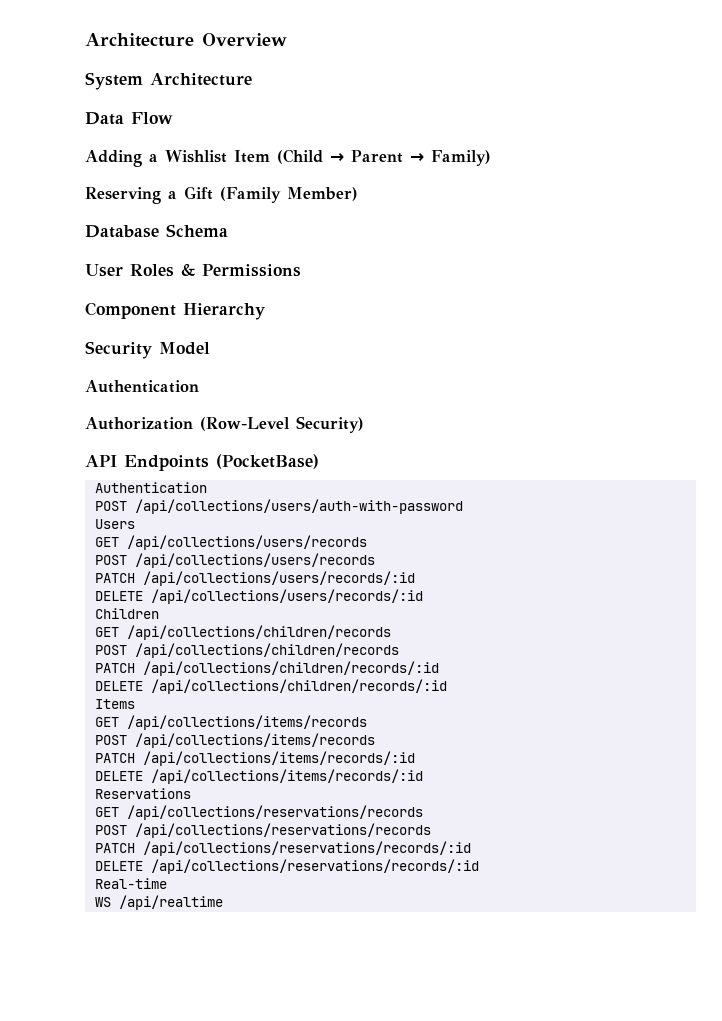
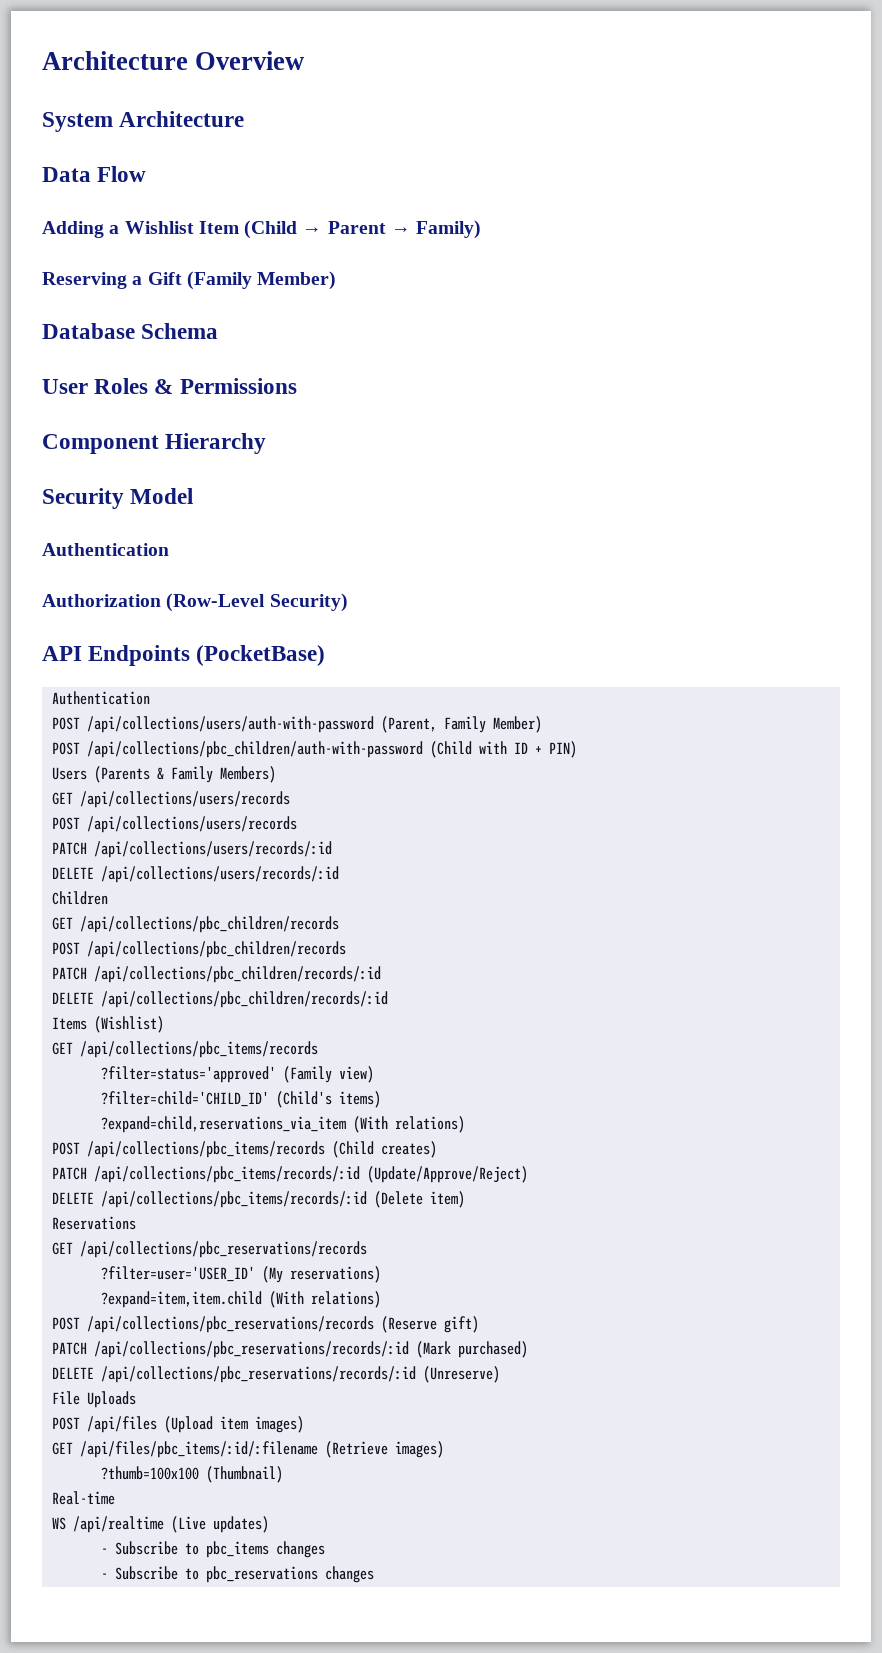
- POST /api/collections/users/auth-with-password
- Users
+ POST /api/collections/users/auth-with-password (Parent, Family Member)
+ POST /api/collections/pbc_children/auth-with-password (Child with ID + PIN)
+ Users (Parents & Family Members)
- GET /api/collections/children/records
- POST /api/collections/children/records
- PATCH /api/collections/children/records/:id
- DELETE /api/collections/children/records/:id
+ GET /api/collections/pbc_children/records
+ POST /api/collections/pbc_children/records
+ PATCH /api/collections/pbc_children/records/:id
+ DELETE /api/collections/pbc_children/records/:id
- Items
- GET /api/collections/items/records
- POST /api/collections/items/records
- PATCH /api/collections/items/records/:id
- DELETE /api/collections/items/records/:id
+ Items (Wishlist)
+ GET /api/collections/pbc_items/records
+ ?filter=status='approved' (Family view)
+ ?filter=child='CHILD_ID' (Child's items)
+ ?expand=child,reservations_via_item (With relations)
+ POST /api/collections/pbc_items/records (Child creates)
+ PATCH /api/collections/pbc_items/records/:id (Update/Approve/Reject)
+ DELETE /api/collections/pbc_items/records/:id (Delete item)
- GET /api/collections/reservations/records
- POST /api/collections/reservations/records
- PATCH /api/collections/reservations/records/:id
- DELETE /api/collections/reservations/records/:id
+ GET /api/collections/pbc_reservations/records
+ ?filter=user='USER_ID' (My reservations)
+ ?expand=item,item.child (With relations)
+ POST /api/collections/pbc_reservations/records (Reserve gift)
+ PATCH /api/collections/pbc_reservations/records/:id (Mark purchased)
+ DELETE /api/collections/pbc_reservations/records/:id (Unreserve)
+ File Uploads
+ POST /api/files (Upload item images)
+ GET /api/files/pbc_items/:id/:filename (Retrieve images)
+ ?thumb=100x100 (Thumbnail)
  Real-time
- WS /api/realtime
+ WS /api/realtime (Live updates)
+ - Subscribe to pbc_items changes
+ - Subscribe to pbc_reservations changes

